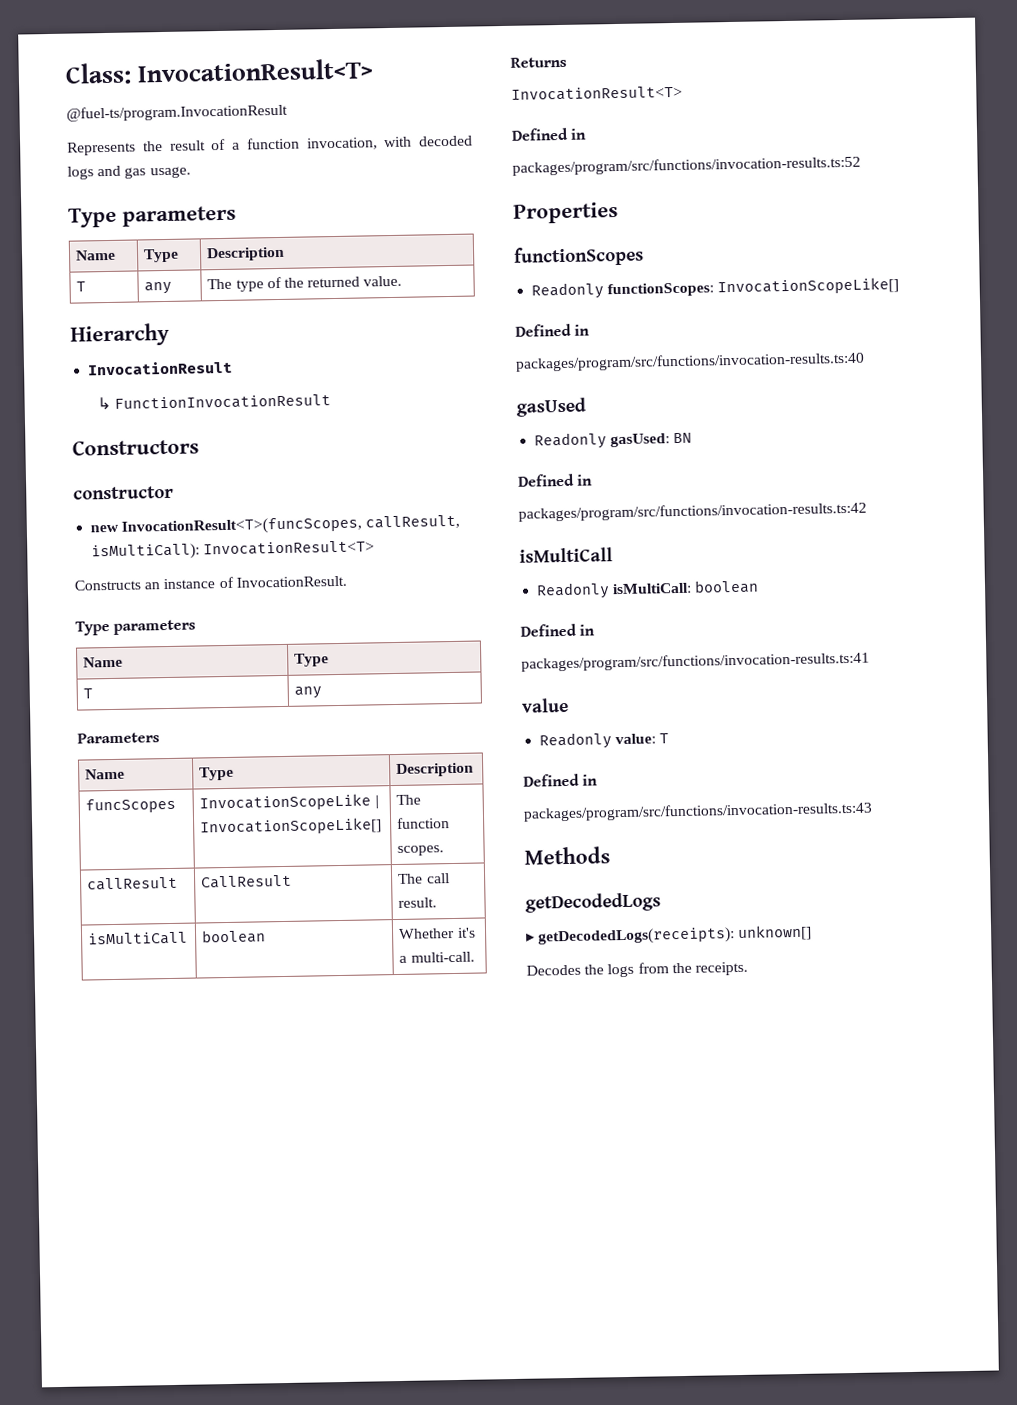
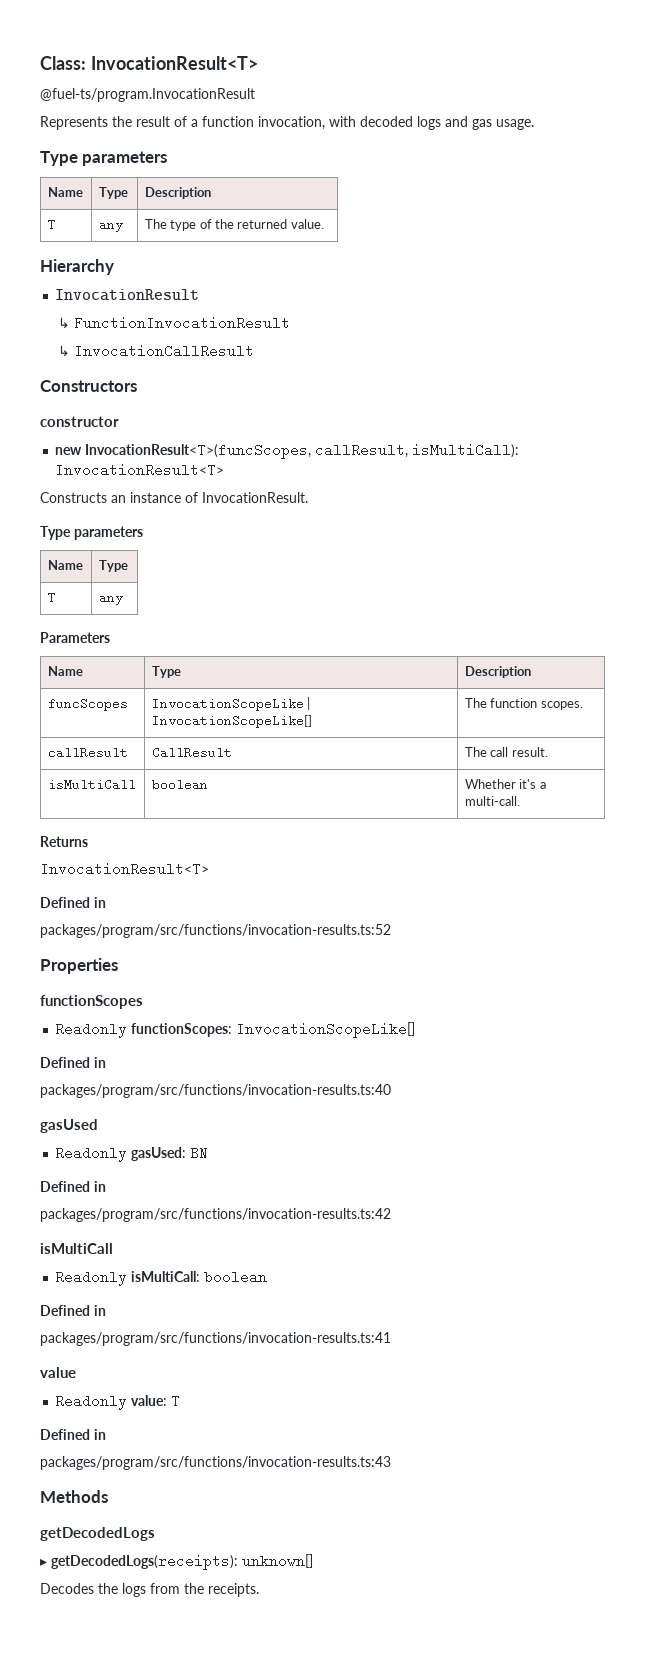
+ ↳ InvocationCallResult

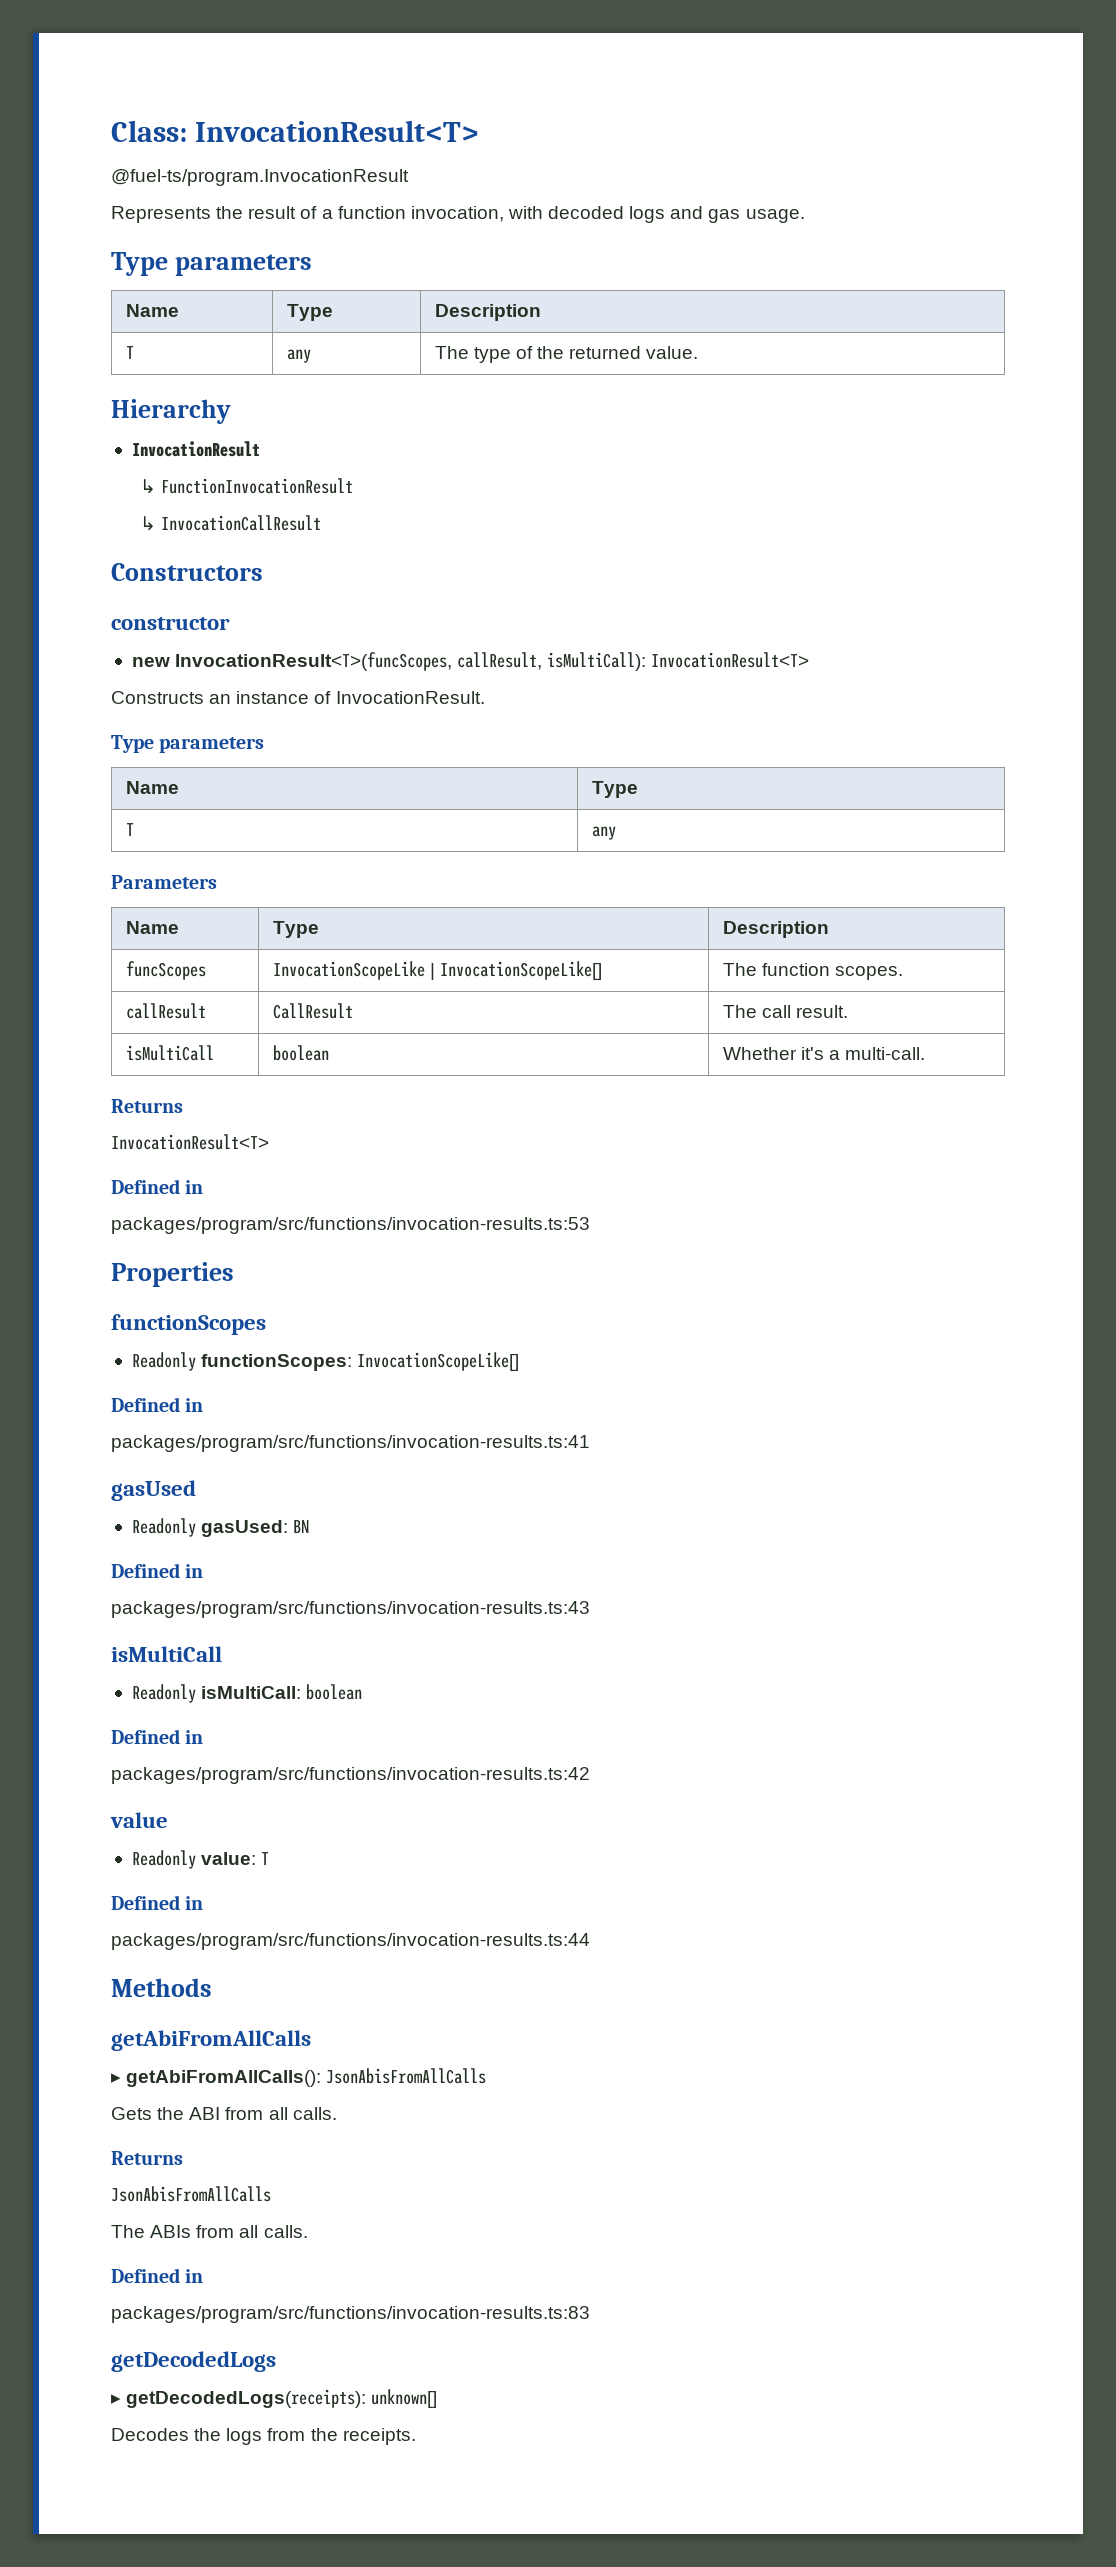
- packages/program/src/functions/invocation-results.ts:52
+ packages/program/src/functions/invocation-results.ts:53
- packages/program/src/functions/invocation-results.ts:40
+ packages/program/src/functions/invocation-results.ts:41
- packages/program/src/functions/invocation-results.ts:42
+ packages/program/src/functions/invocation-results.ts:43
- packages/program/src/functions/invocation-results.ts:41
+ packages/program/src/functions/invocation-results.ts:42
- packages/program/src/functions/invocation-results.ts:43
+ packages/program/src/functions/invocation-results.ts:44
+ getAbiFromAllCalls
+ ▸ getAbiFromAllCalls(): JsonAbisFromAllCalls
+ Gets the ABI from all calls.
+ Returns
+ JsonAbisFromAllCalls
+ The ABIs from all calls.
+ Defined in
+ packages/program/src/functions/invocation-results.ts:83

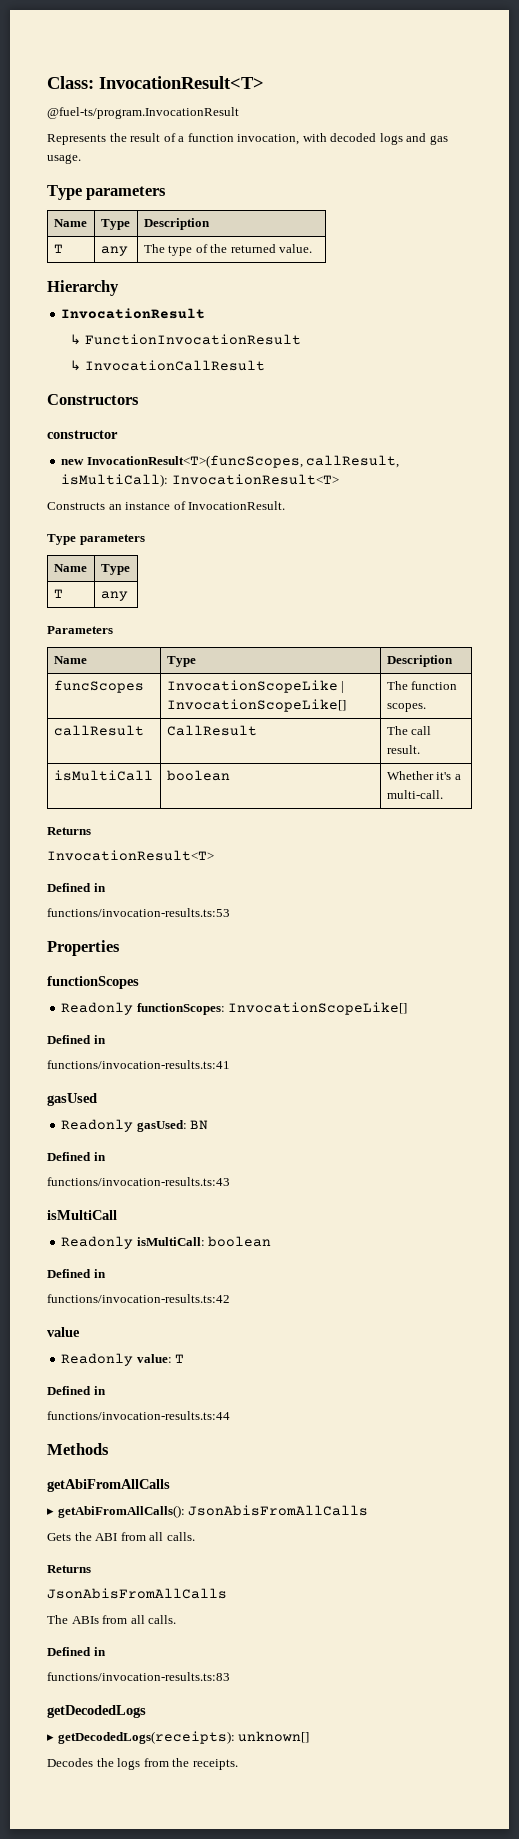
- packages/program/src/functions/invocation-results.ts:53
+ functions/invocation-results.ts:53
- packages/program/src/functions/invocation-results.ts:41
+ functions/invocation-results.ts:41
- packages/program/src/functions/invocation-results.ts:43
+ functions/invocation-results.ts:43
- packages/program/src/functions/invocation-results.ts:42
+ functions/invocation-results.ts:42
- packages/program/src/functions/invocation-results.ts:44
+ functions/invocation-results.ts:44
- packages/program/src/functions/invocation-results.ts:83
+ functions/invocation-results.ts:83

